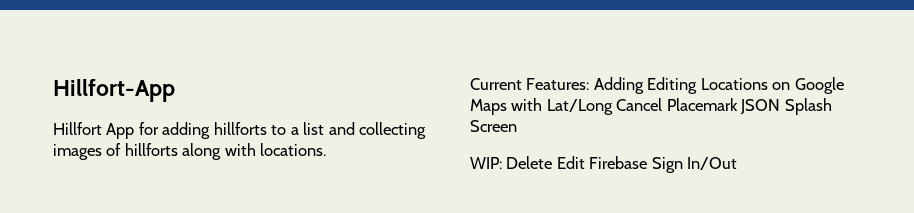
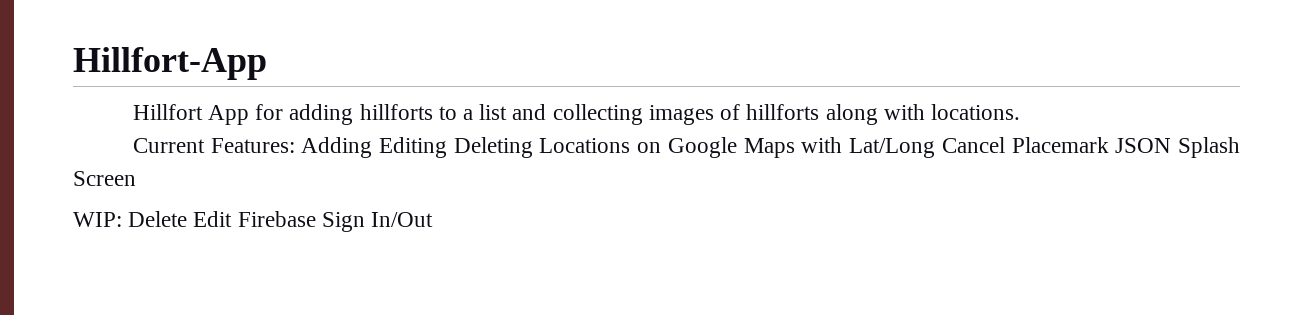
- Current Features: Adding Editing Locations on Google Maps with Lat/Long Cancel Placemark JSON Splash Screen
+ Current Features: Adding Editing Deleting Locations on Google Maps with Lat/Long Cancel Placemark JSON Splash Screen

